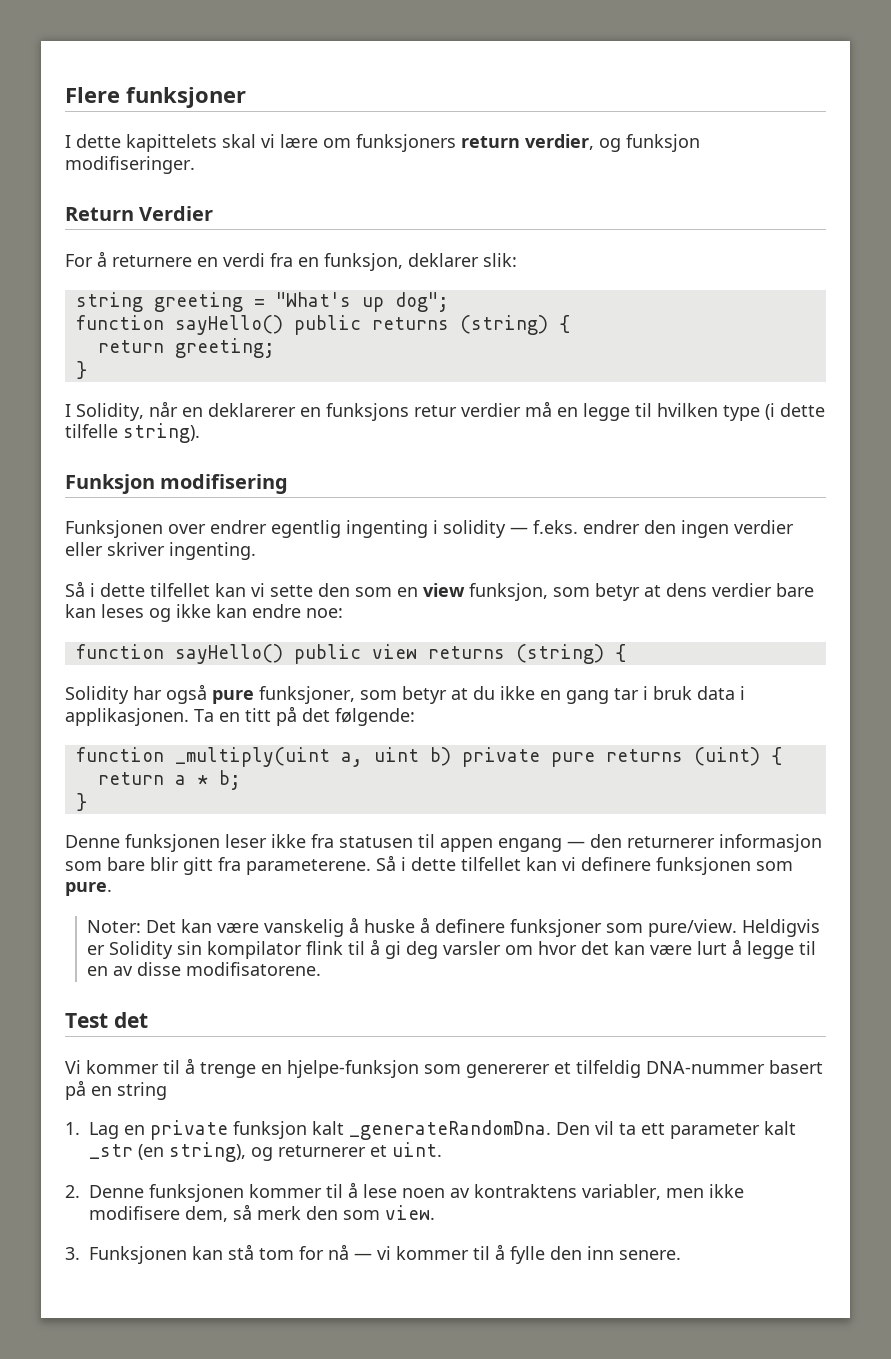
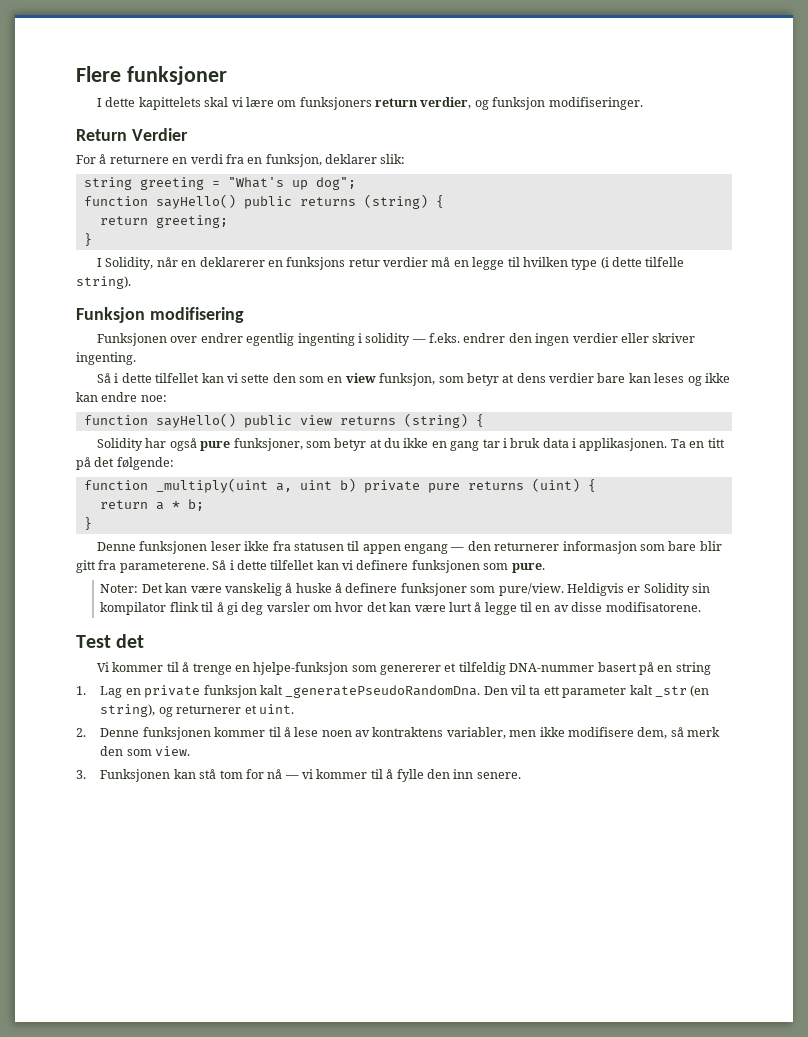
- 1. Lag en private funksjon kalt _generateRandomDna.
+ 1. Lag en private funksjon kalt _generatePseudoRandomDna.

